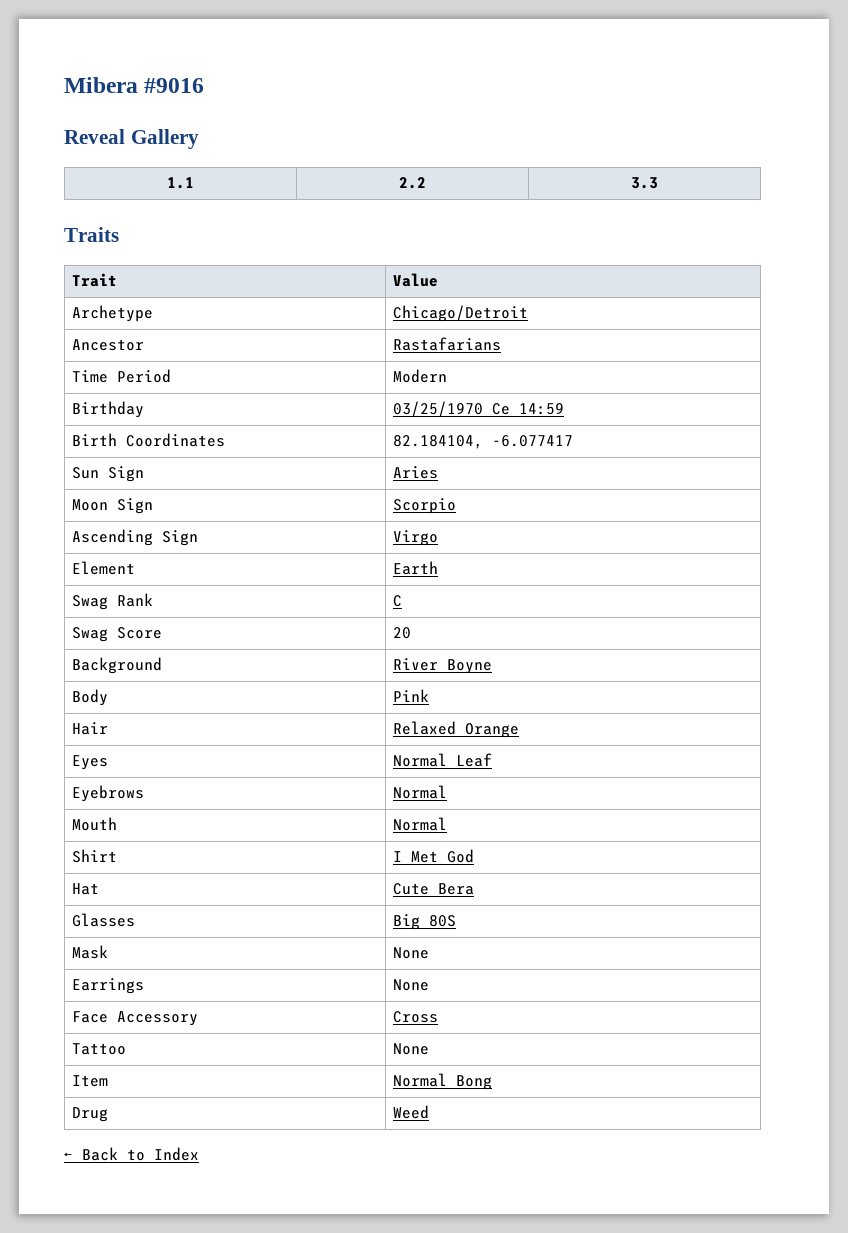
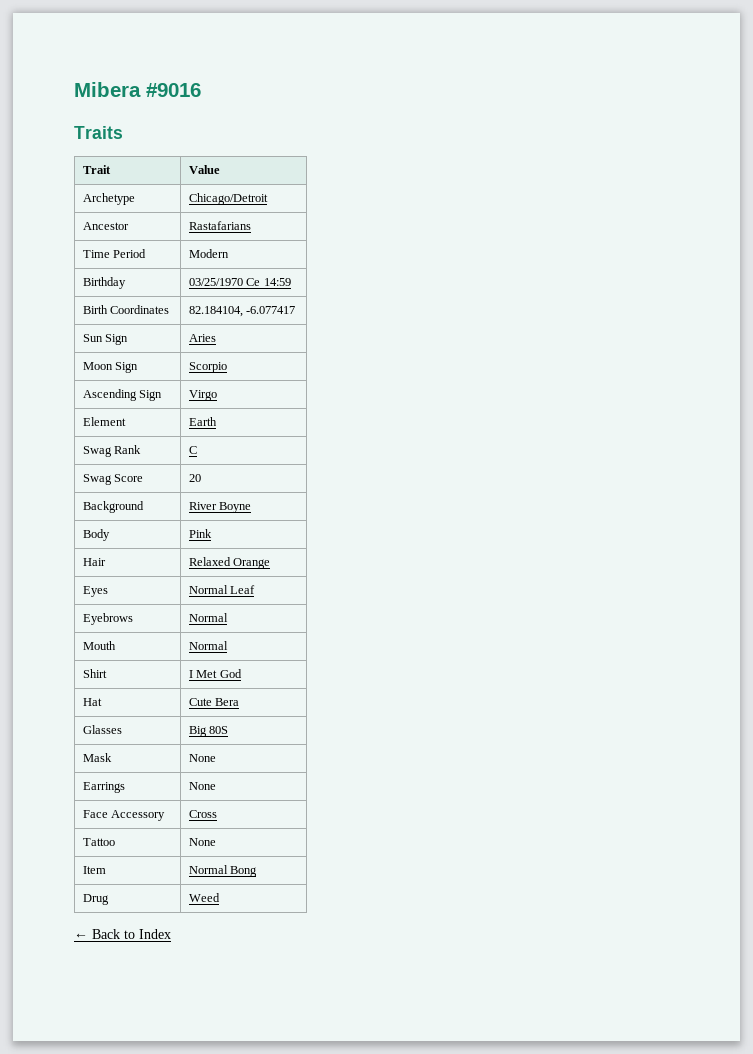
- Reveal Gallery
- 1.1 | 2.2 | 3.3

